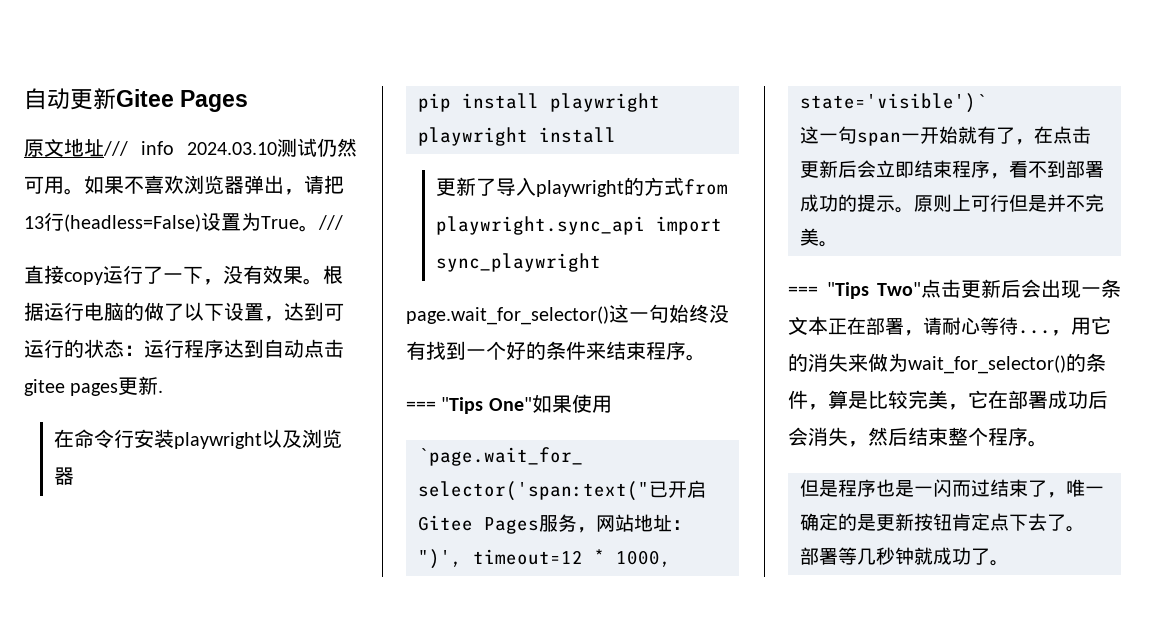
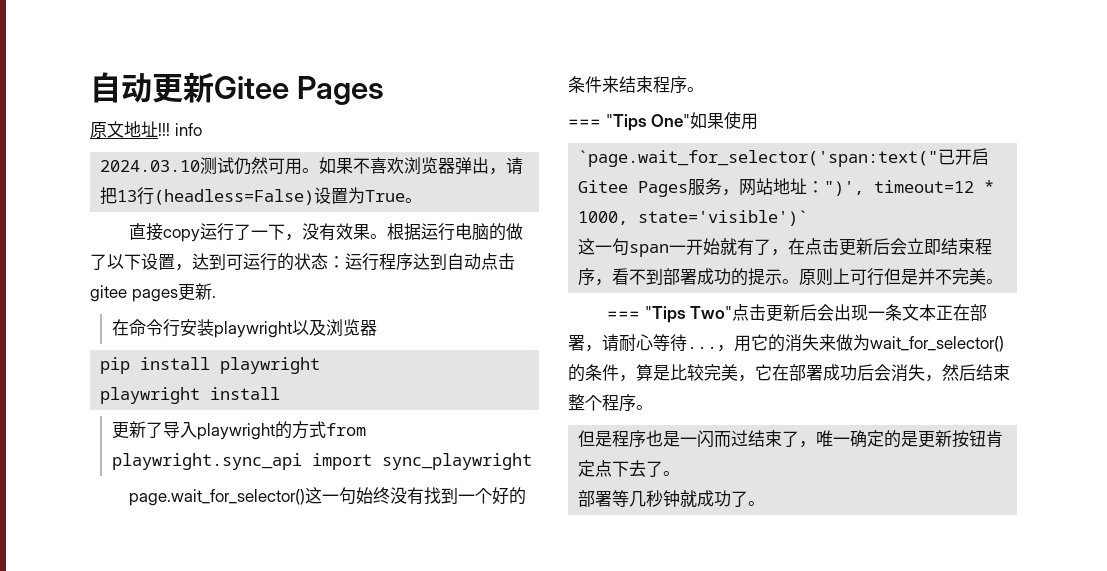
- 原文地址/// info 2024.03.10测试仍然可用。
+ 原文地址!!! info
+ 2024.03.10测试仍然可用。
- 如果不喜欢浏览器弹出，请把13行(headless=False)设置为True。///
+ 如果不喜欢浏览器弹出，请把13行(headless=False)设置为True。

